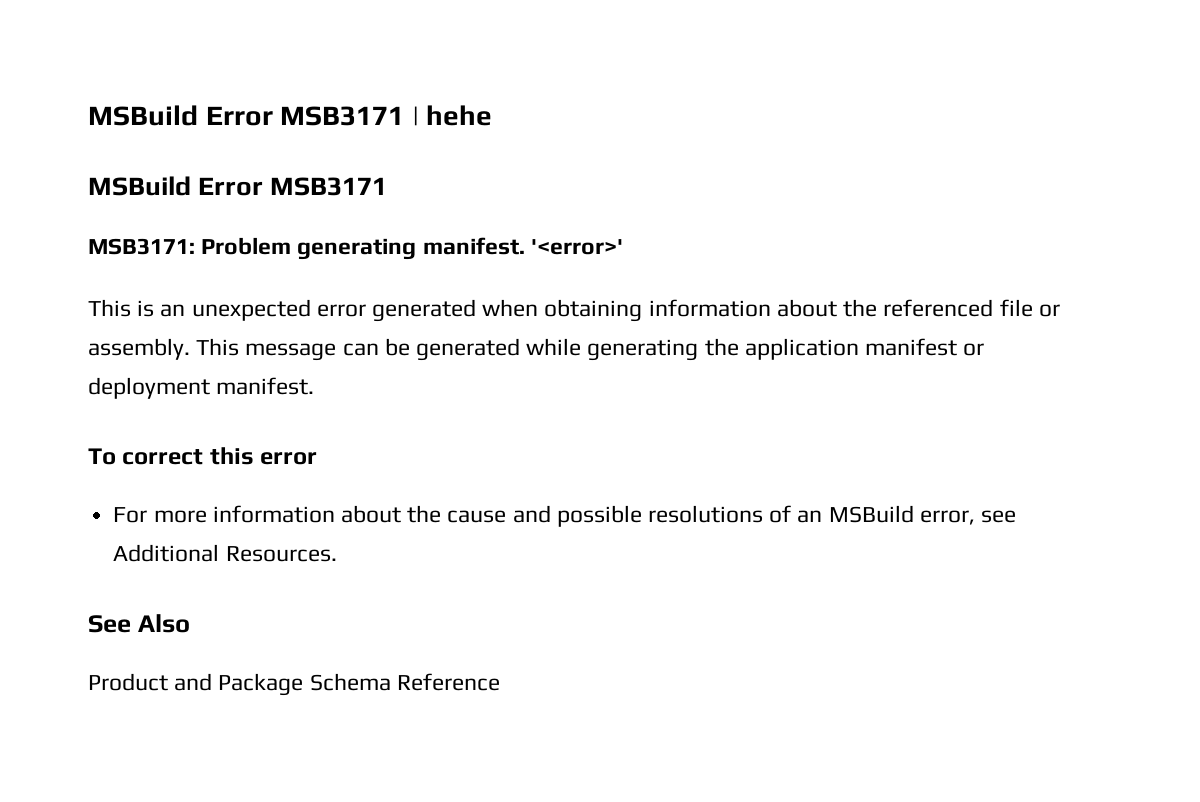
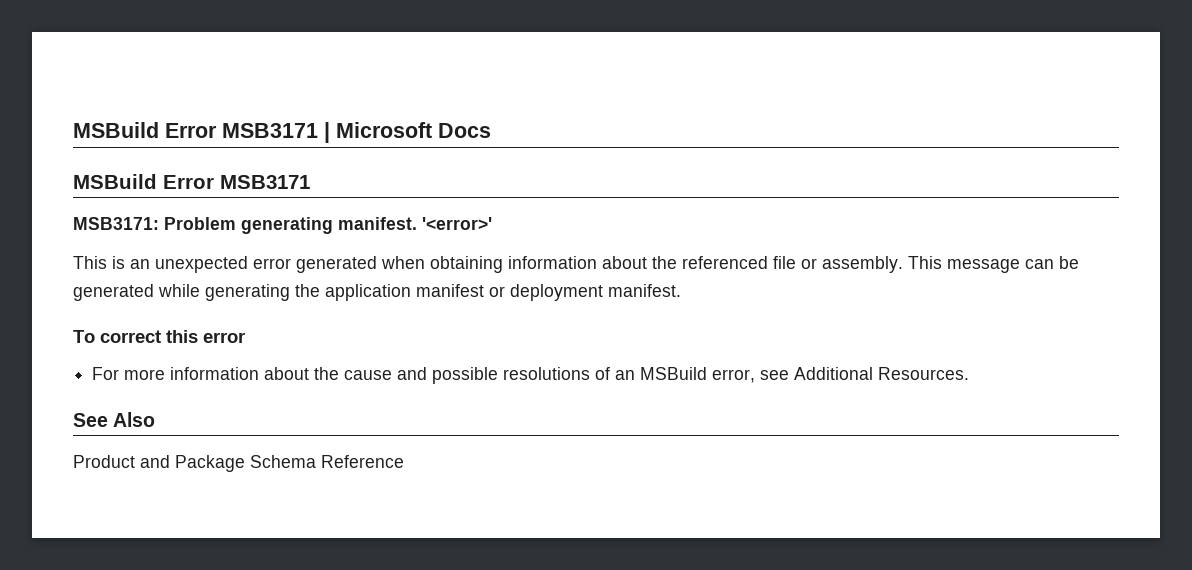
- MSBuild Error MSB3171 | hehe
+ MSBuild Error MSB3171 | Microsoft Docs

